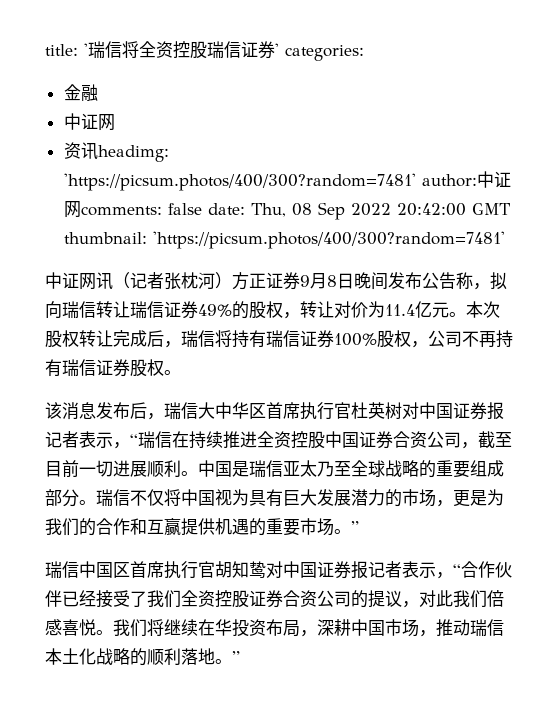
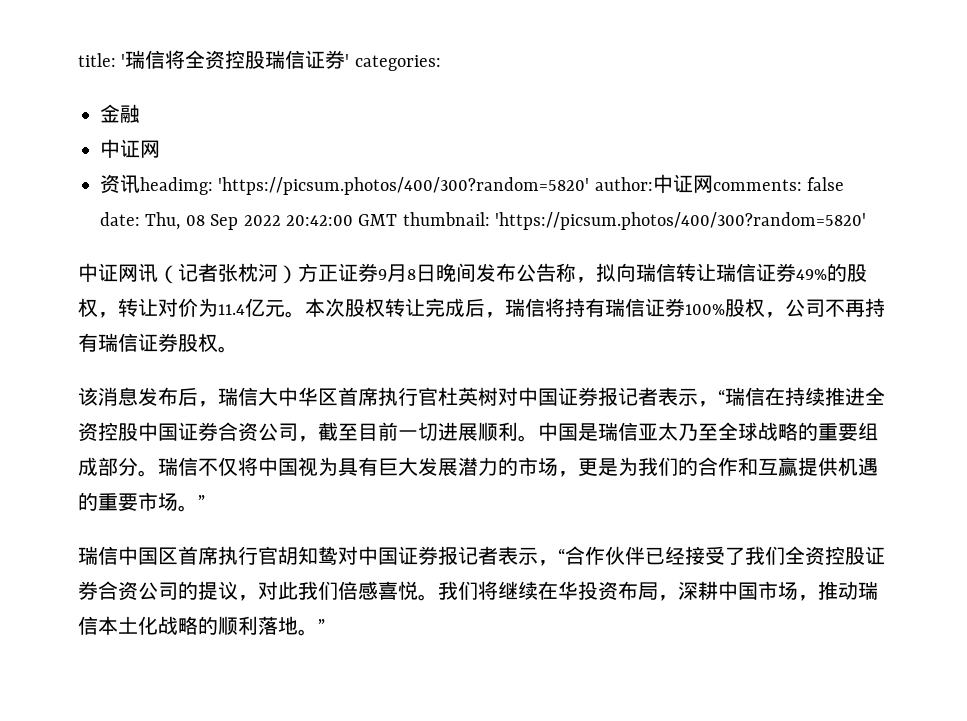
- 资讯headimg: 'https://picsum.photos/400/300?random=7481' author:中证网comments: false date: Thu, 08 Sep 2022 20:42:00 GMT thumbnail: 'https://picsum.photos/400/300?random=7481'
+ 资讯headimg: 'https://picsum.photos/400/300?random=5820' author:中证网comments: false date: Thu, 08 Sep 2022 20:42:00 GMT thumbnail: 'https://picsum.photos/400/300?random=5820'

